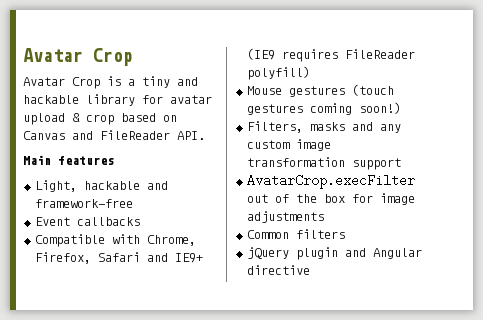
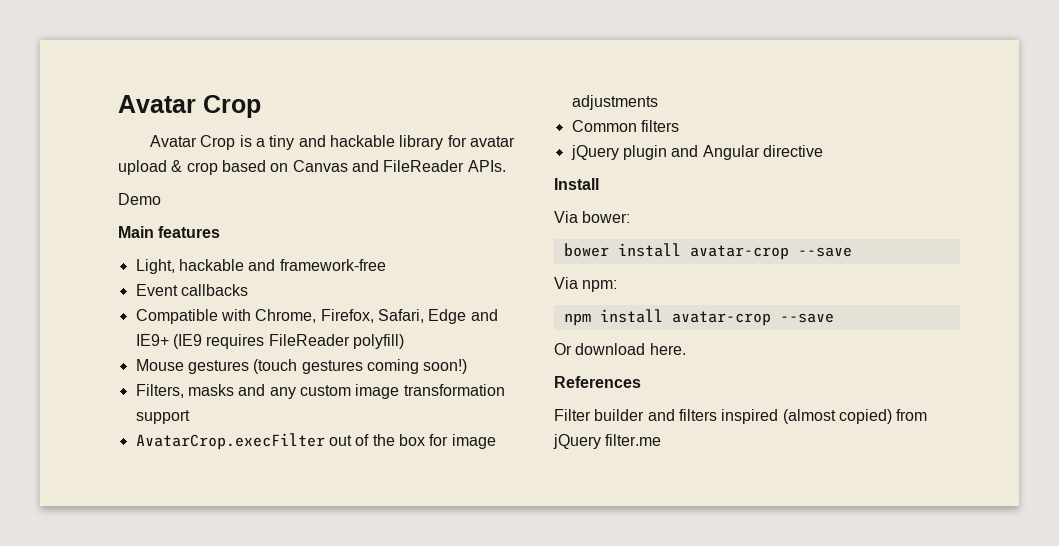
- Avatar Crop is a tiny and hackable library for avatar upload & crop based on Canvas and FileReader API.
+ Avatar Crop is a tiny and hackable library for avatar upload & crop based on Canvas and FileReader APIs.
+ Demo
- Compatible with Chrome, Firefox, Safari and IE9+ (IE9 requires FileReader polyfill)
+ Compatible with Chrome, Firefox, Safari, Edge and IE9+ (IE9 requires FileReader polyfill)
+ Install
+ Via bower:
+ bower install avatar-crop --save
+ Via npm:
+ npm install avatar-crop --save
+ Or download here.
+ References
+ Filter builder and filters inspired (almost copied) from jQuery filter.me

